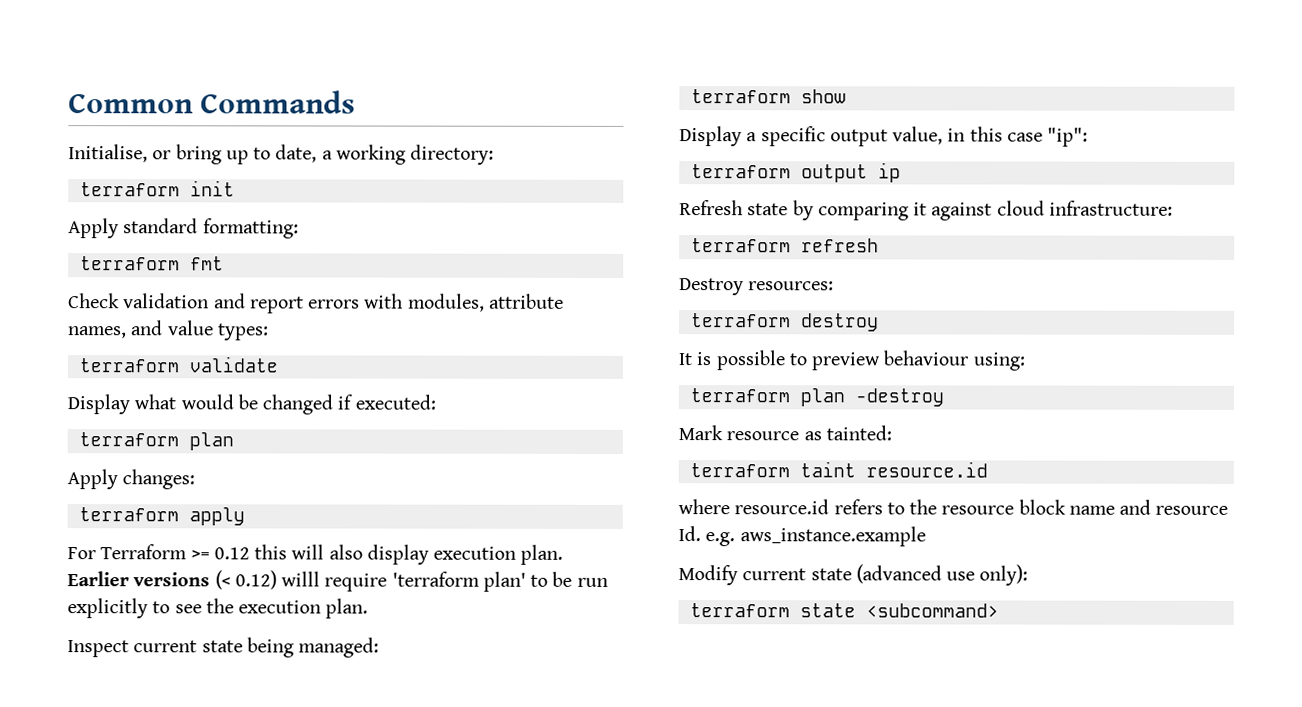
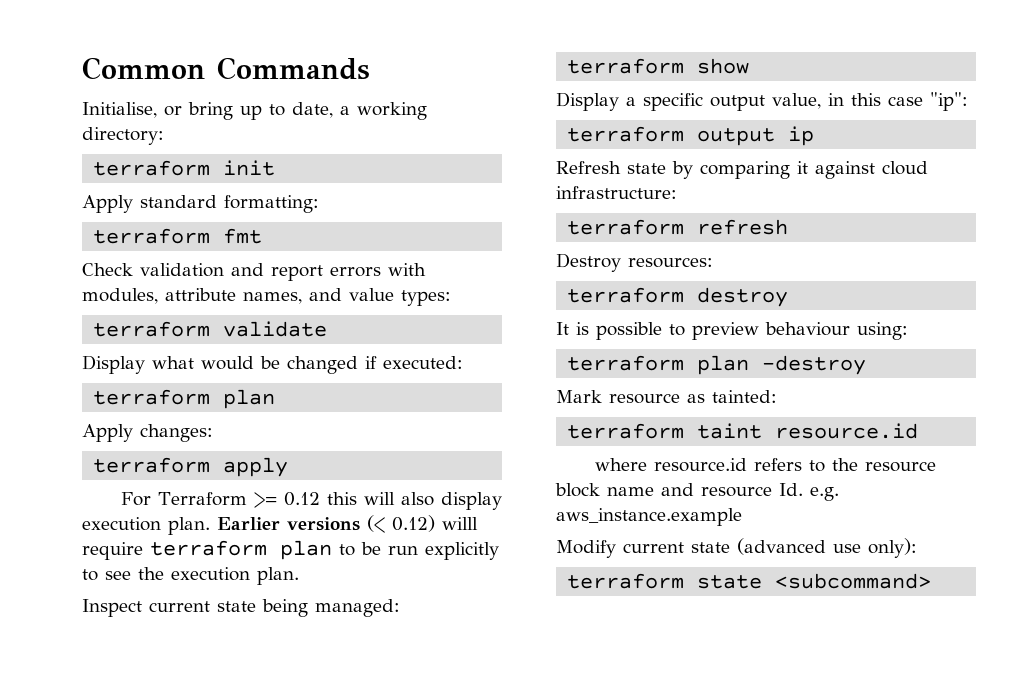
- Earlier versions (< 0.12) willl require 'terraform plan' to be run explicitly to see the execution plan.
+ Earlier versions (< 0.12) willl require terraform plan to be run explicitly to see the execution plan.

